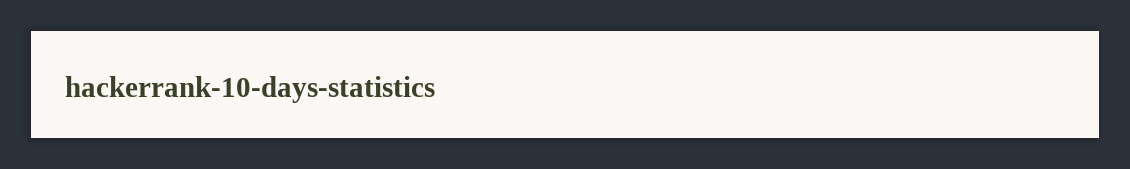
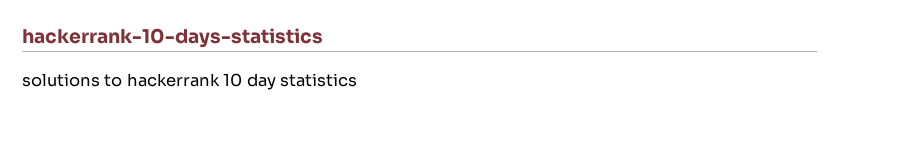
+ solutions to hackerrank 10 day statistics

